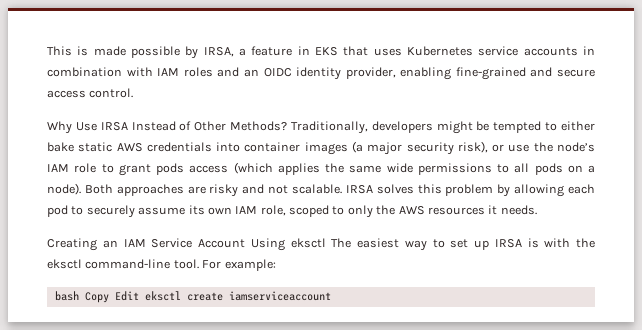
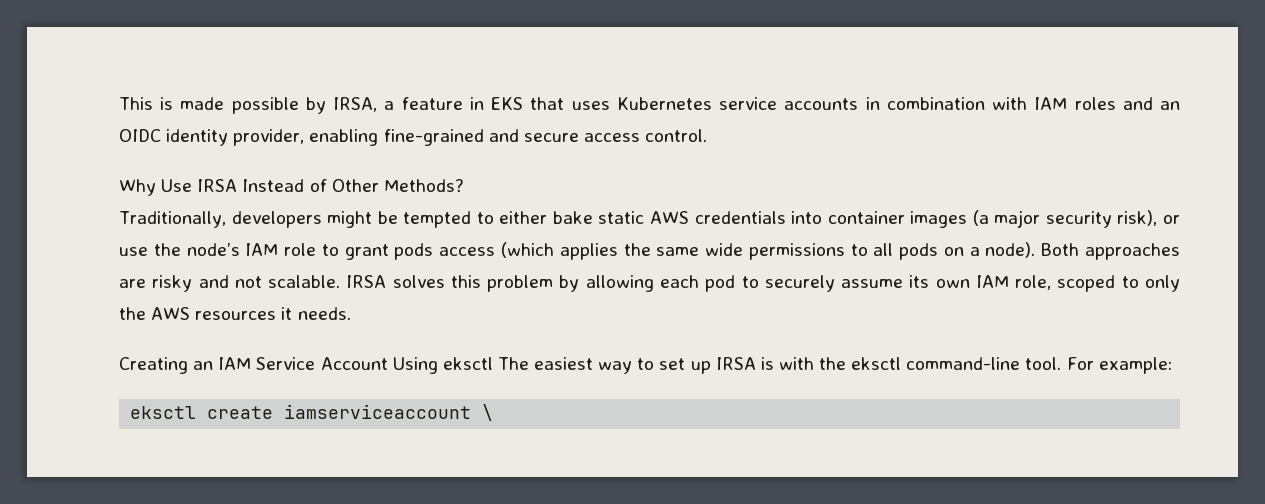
- Why Use IRSA Instead of Other Methods? Traditionally, developers might be tempted to either bake static AWS credentials into container images (a major security risk), or use the node’s IAM role to grant pods access (which applies the same wide permissions to all pods on a node).
+ Why Use IRSA Instead of Other Methods?
+ Traditionally, developers might be tempted to either bake static AWS credentials into container images (a major security risk), or use the node’s IAM role to grant pods access (which applies the same wide permissions to all pods on a node).
- bash Copy Edit eksctl create iamserviceaccount
+ eksctl create iamserviceaccount \

